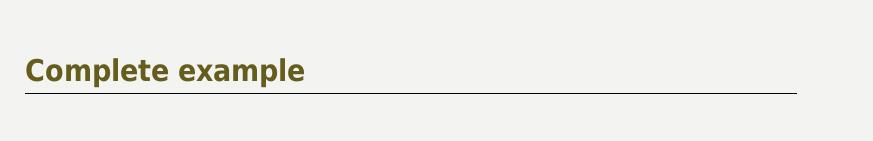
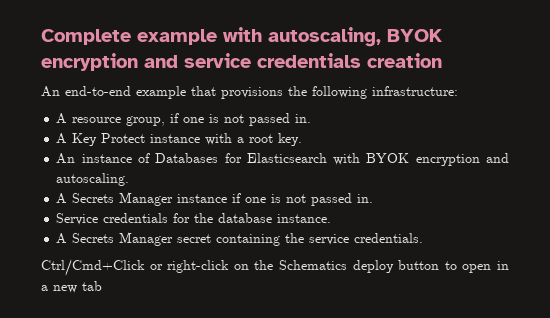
- Complete example
+ Complete example with autoscaling, BYOK encryption and service credentials creation
+ An end-to-end example that provisions the following infrastructure:
+ A resource group, if one is not passed in.
+ A Key Protect instance with a root key.
+ An instance of Databases for Elasticsearch with BYOK encryption and autoscaling.
+ A Secrets Manager instance if one is not passed in.
+ Service credentials for the database instance.
+ A Secrets Manager secret containing the service credentials.
+ Ctrl/Cmd+Click or right-click on the Schematics deploy button to open in a new tab

